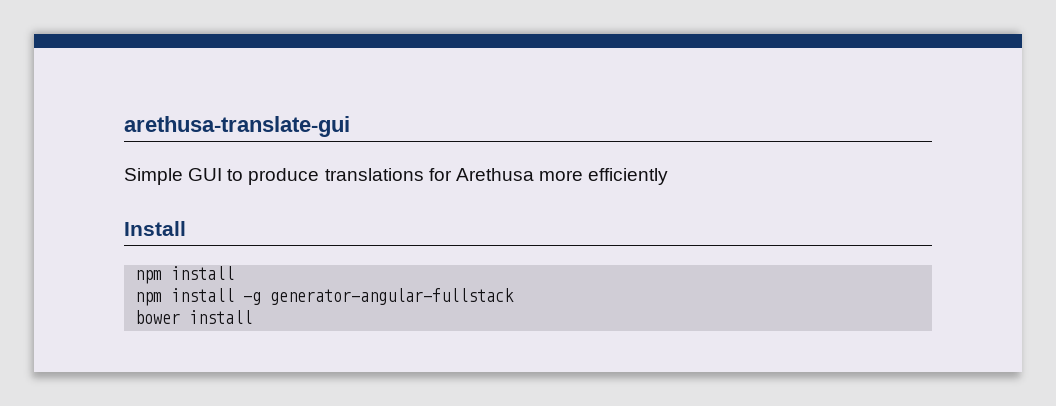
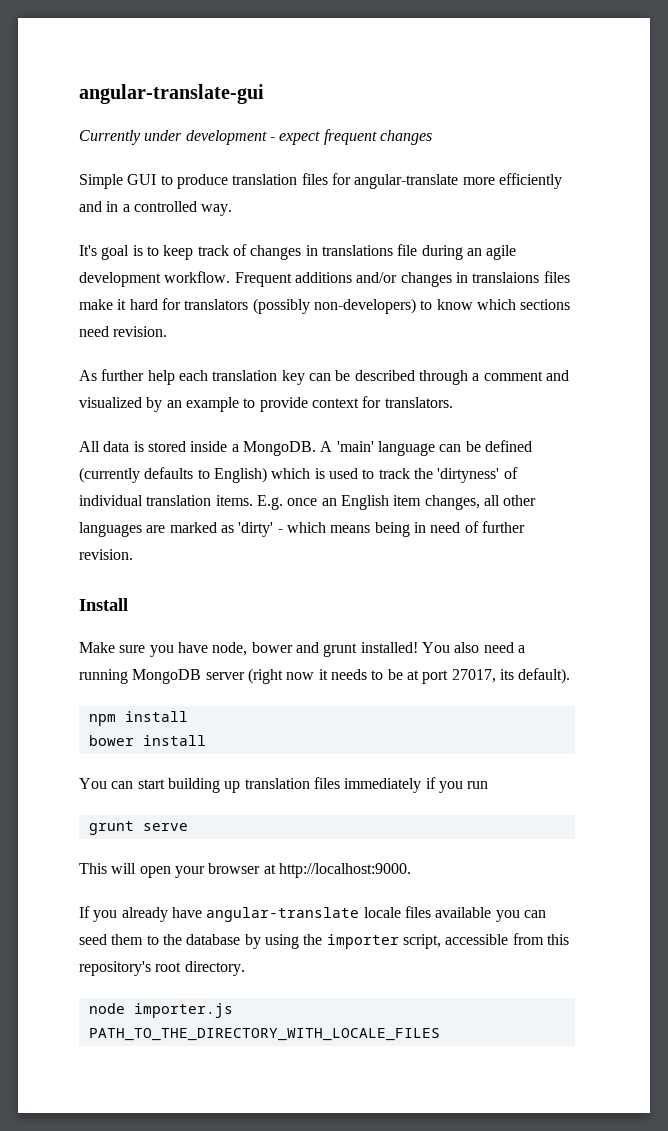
- arethusa-translate-gui
- Simple GUI to produce translations for Arethusa more efficiently
+ angular-translate-gui
+ Currently under development - expect frequent changes
+ Simple GUI to produce translation files for angular-translate more efficiently and in a controlled way.
+ It's goal is to keep track of changes in translations file during an agile development workflow. Frequent additions and/or changes in translaions files make it hard for translators (possibly non-developers) to know which sections need revision.
+ As further help each translation key can be described through a comment and visualized by an example to provide context for translators.
+ All data is stored inside a MongoDB. A 'main' language can be defined (currently defaults to English) which is used to track the 'dirtyness' of individual translation items. E.g. once an English item changes, all other languages are marked as 'dirty' - which means being in need of further revision.
  Install
+ Make sure you have node, bower and grunt installed! You also need a running MongoDB server (right now it needs to be at port 27017, its default).
  npm install
- npm install -g generator-angular-fullstack
  bower install
+ You can start building up translation files immediately if you run
+ grunt serve
+ This will open your browser at http://localhost:9000.
+ If you already have angular-translate locale files available you can seed them to the database by using the importer script, accessible from this repository's root directory.
+ node importer.js PATH_TO_THE_DIRECTORY_WITH_LOCALE_FILES

